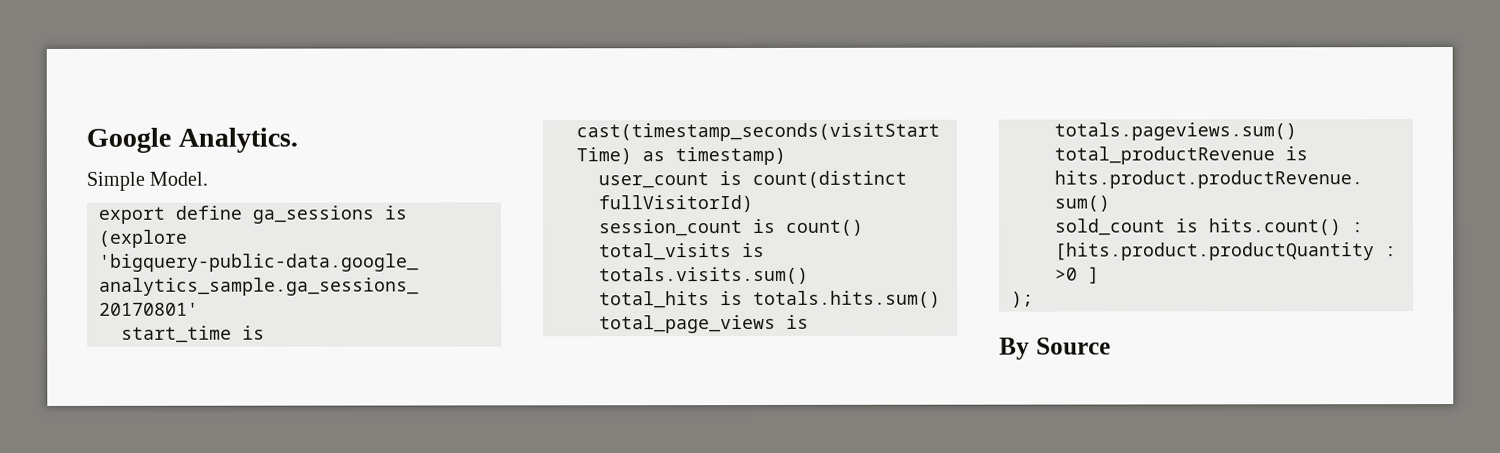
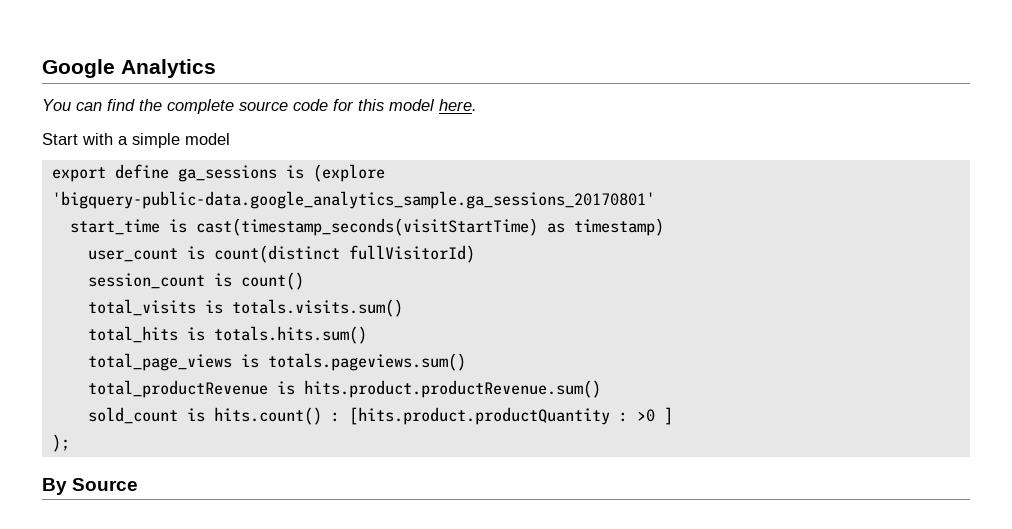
- Google Analytics.
- Simple Model.
+ Google Analytics
+ You can find the complete source code for this model here.
+ Start with a simple model

